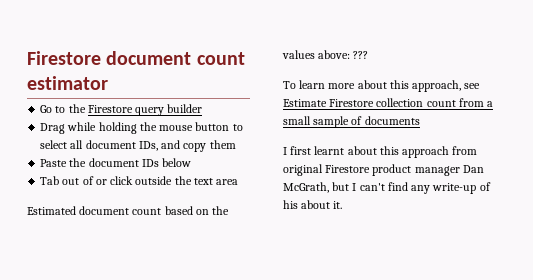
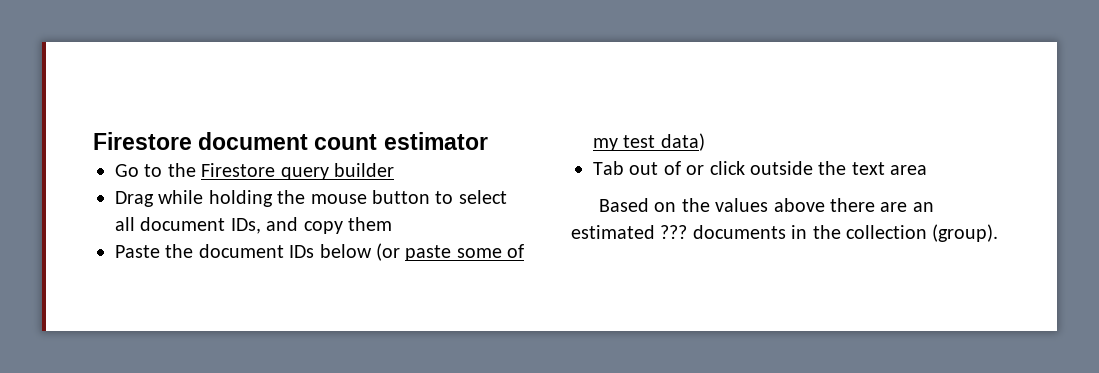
- Paste the document IDs below
+ Paste the document IDs below (or paste some of my test data)
- Estimated document count based on the values above: ???
- To learn more about this approach, see Estimate Firestore collection count from a small sample of documents
- I first learnt about this approach from original Firestore product manager Dan McGrath, but I can't find any write-up of his about it.
+ Based on the values above there are an estimated ??? documents in the collection (group).

